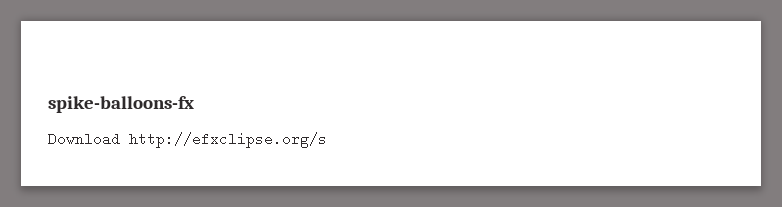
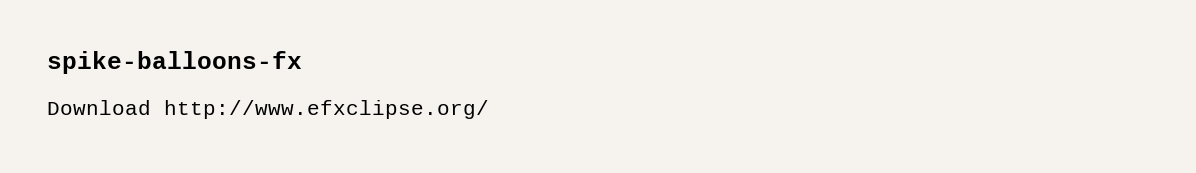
- Download http://efxclipse.org/s
+ Download http://www.efxclipse.org/

